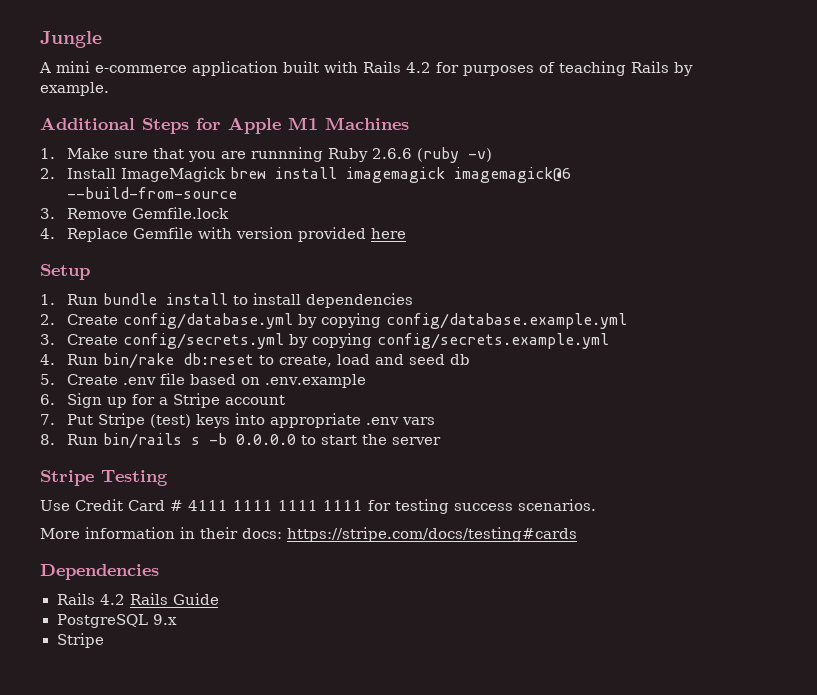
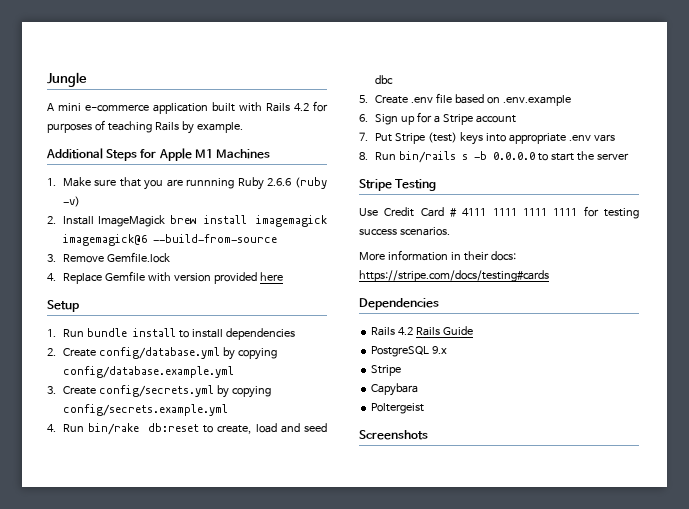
- 4. Run bin/rake db:reset to create, load and seed db
+ 4. Run bin/rake db:reset to create, load and seed dbc
+ Capybara
+ Poltergeist
+ Screenshots

